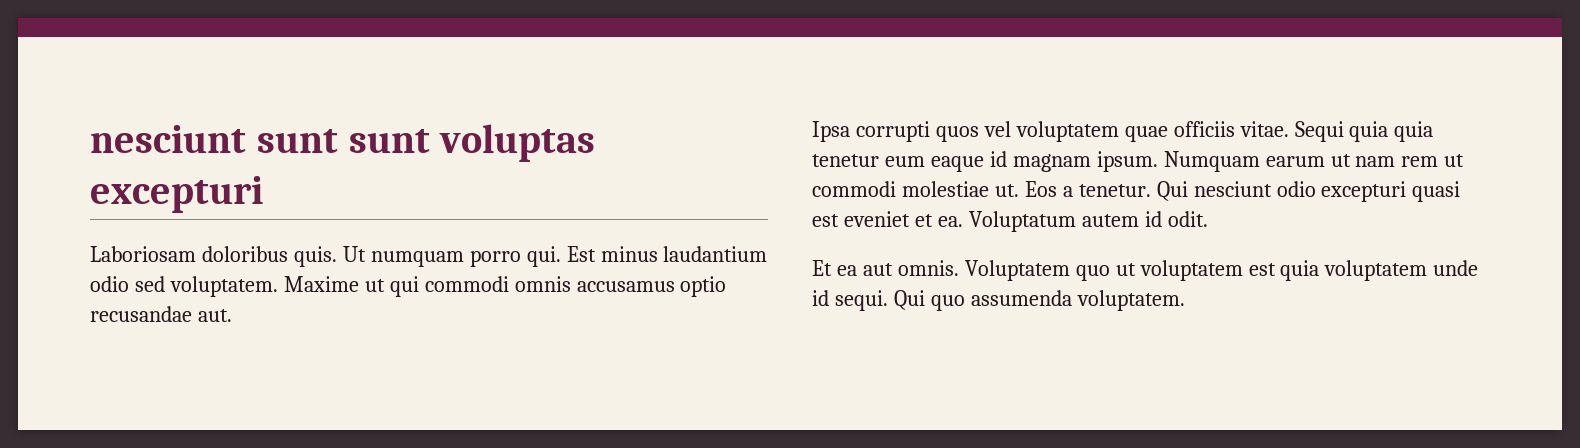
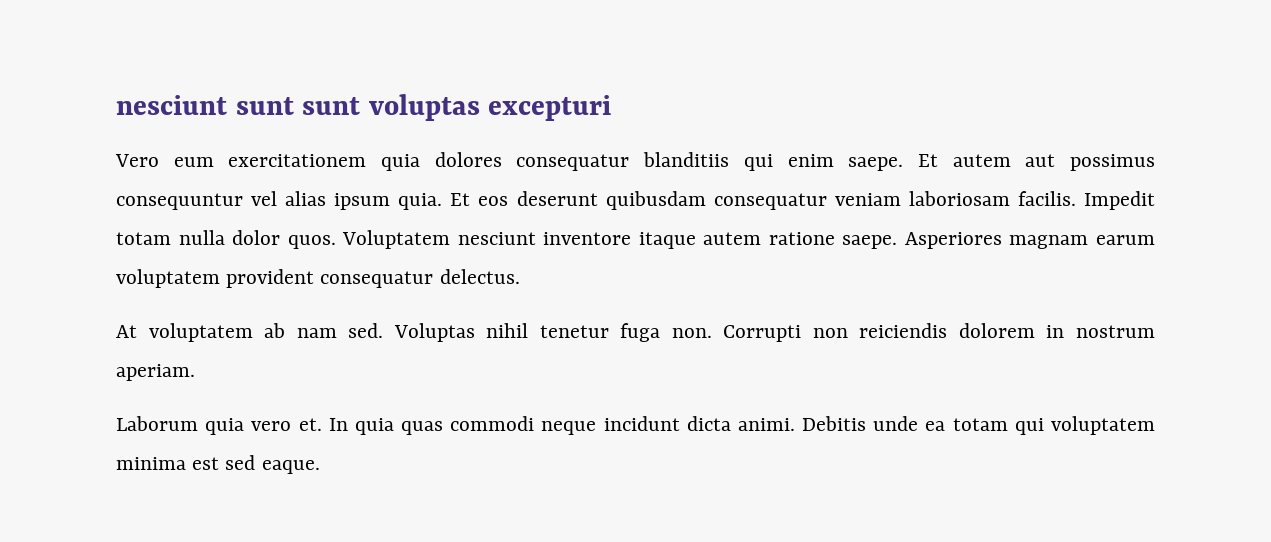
- Laboriosam doloribus quis. Ut numquam porro qui. Est minus laudantium odio sed voluptatem. Maxime ut qui commodi omnis accusamus optio recusandae aut.
- Ipsa corrupti quos vel voluptatem quae officiis vitae. Sequi quia quia tenetur eum eaque id magnam ipsum. Numquam earum ut nam rem ut commodi molestiae ut. Eos a tenetur. Qui nesciunt odio excepturi quasi est eveniet et ea. Voluptatum autem id odit.
- Et ea aut omnis. Voluptatem quo ut voluptatem est quia voluptatem unde id sequi. Qui quo assumenda voluptatem.
+ Vero eum exercitationem quia dolores consequatur blanditiis qui enim saepe. Et autem aut possimus consequuntur vel alias ipsum quia. Et eos deserunt quibusdam consequatur veniam laboriosam facilis. Impedit totam nulla dolor quos. Voluptatem nesciunt inventore itaque autem ratione saepe. Asperiores magnam earum voluptatem provident consequatur delectus.
+ At voluptatem ab nam sed. Voluptas nihil tenetur fuga non. Corrupti non reiciendis dolorem in nostrum aperiam.
+ Laborum quia vero et. In quia quas commodi neque incidunt dicta animi. Debitis unde ea totam qui voluptatem minima est sed eaque.

